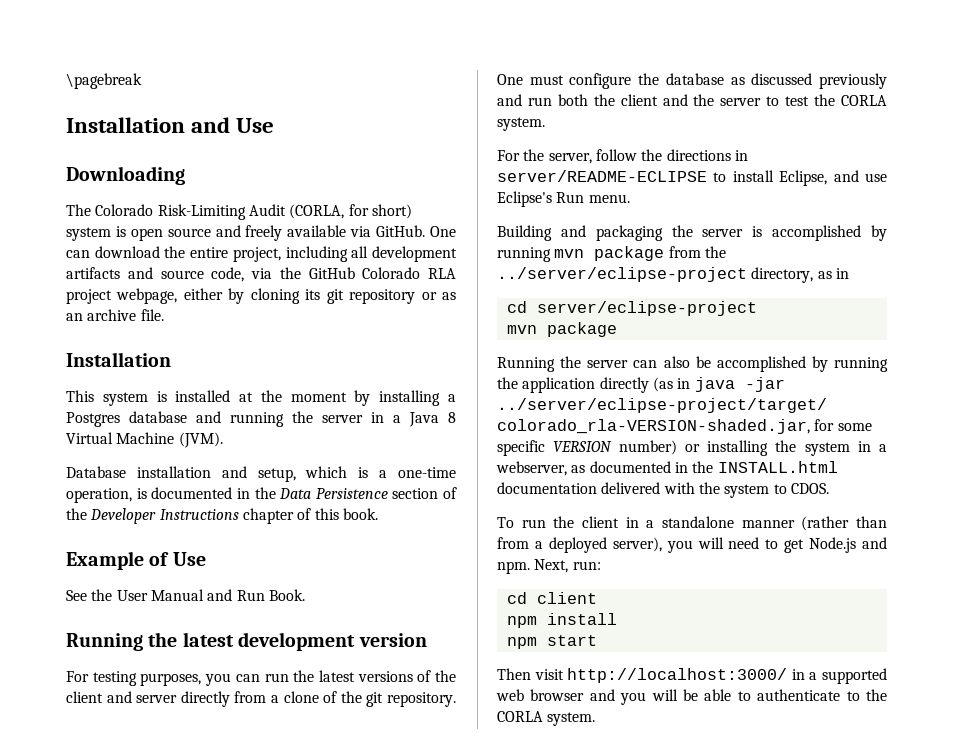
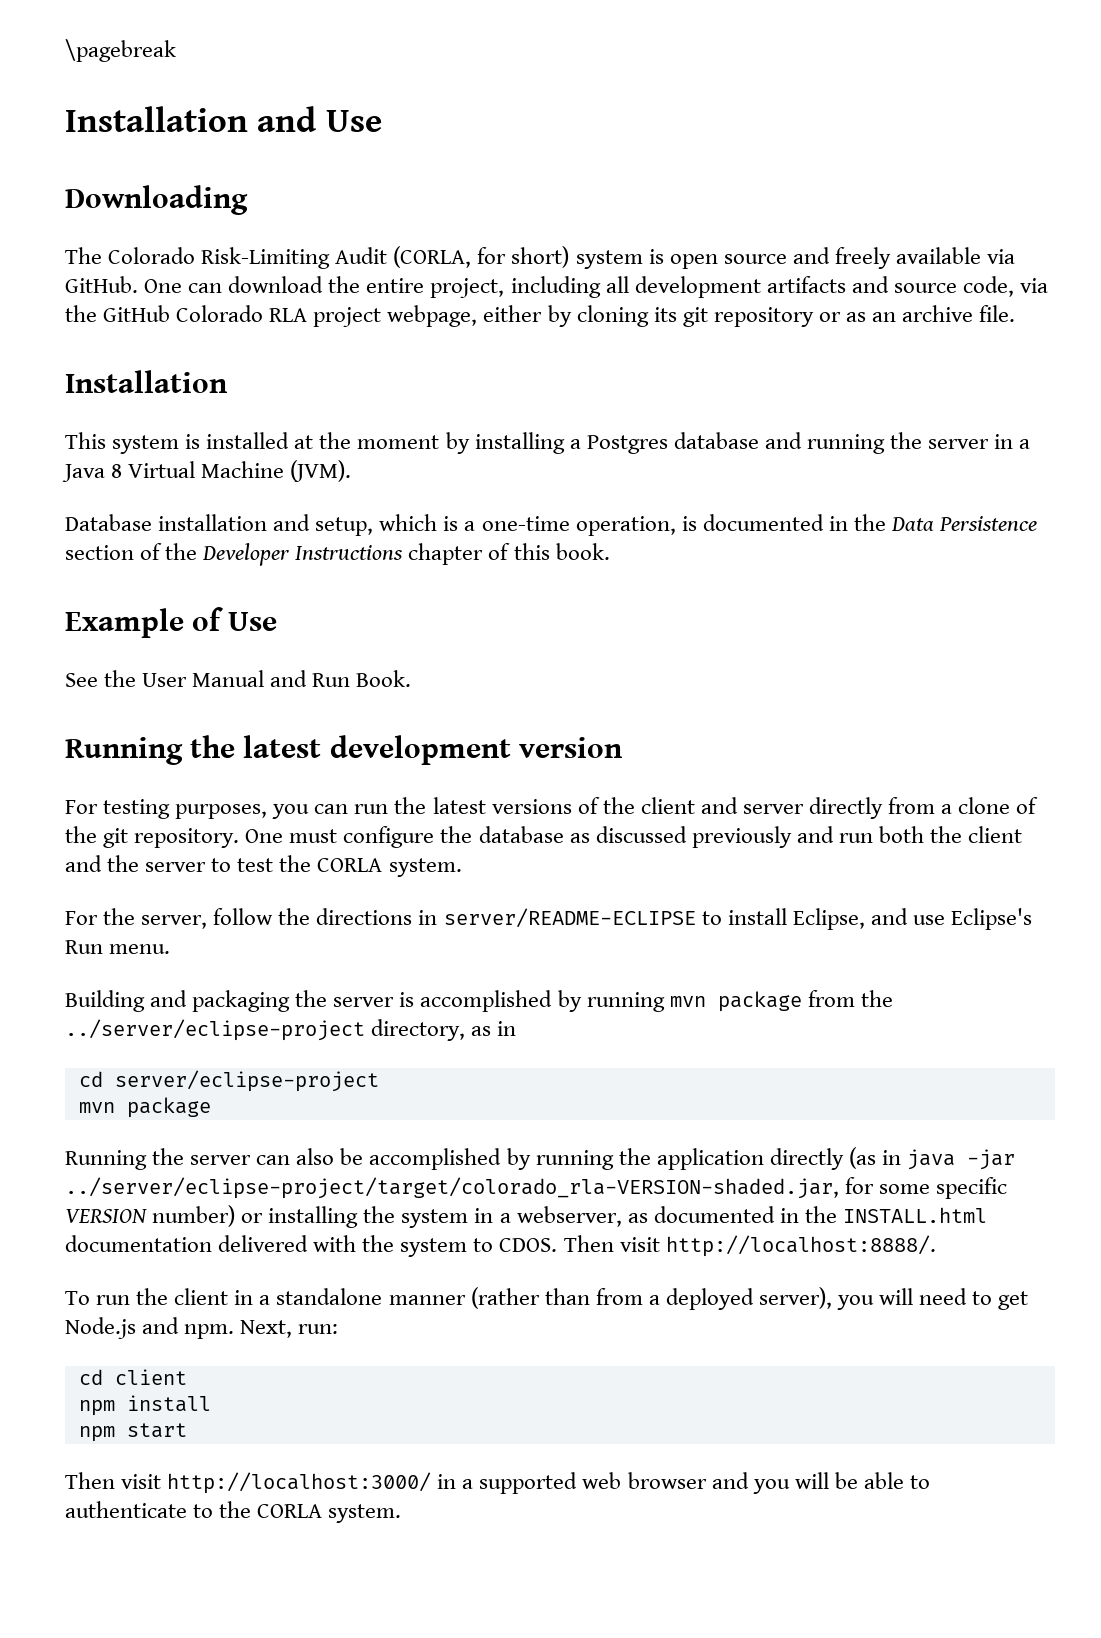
+ Then visit http://localhost:8888/.

